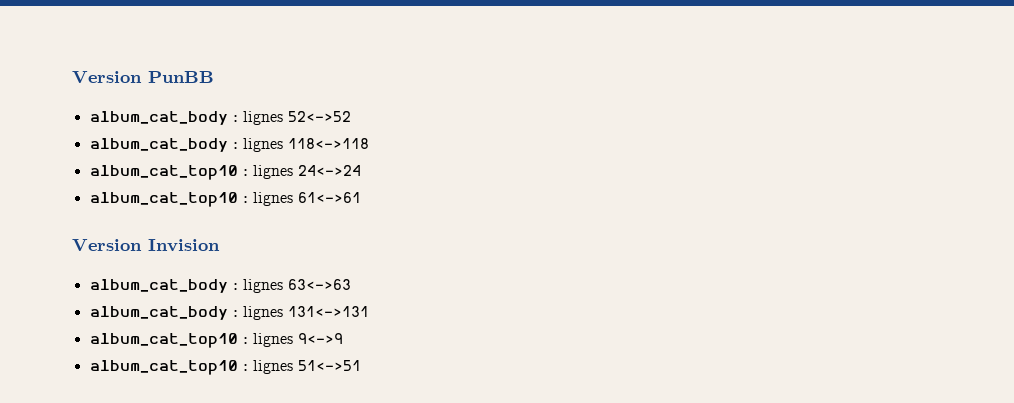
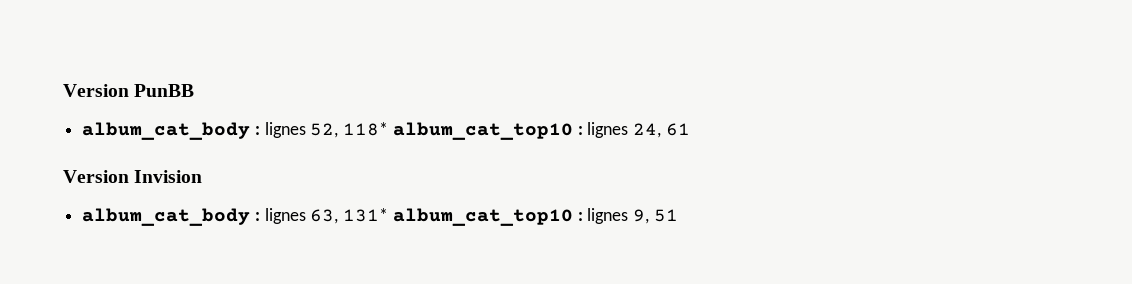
- album_cat_body : lignes 52<->52
- album_cat_body : lignes 118<->118
- album_cat_top10 : lignes 24<->24
- album_cat_top10 : lignes 61<->61
+ album_cat_body : lignes 52, 118* album_cat_top10 : lignes 24, 61
- album_cat_body : lignes 63<->63
- album_cat_body : lignes 131<->131
- album_cat_top10 : lignes 9<->9
- album_cat_top10 : lignes 51<->51
+ album_cat_body : lignes 63, 131* album_cat_top10 : lignes 9, 51

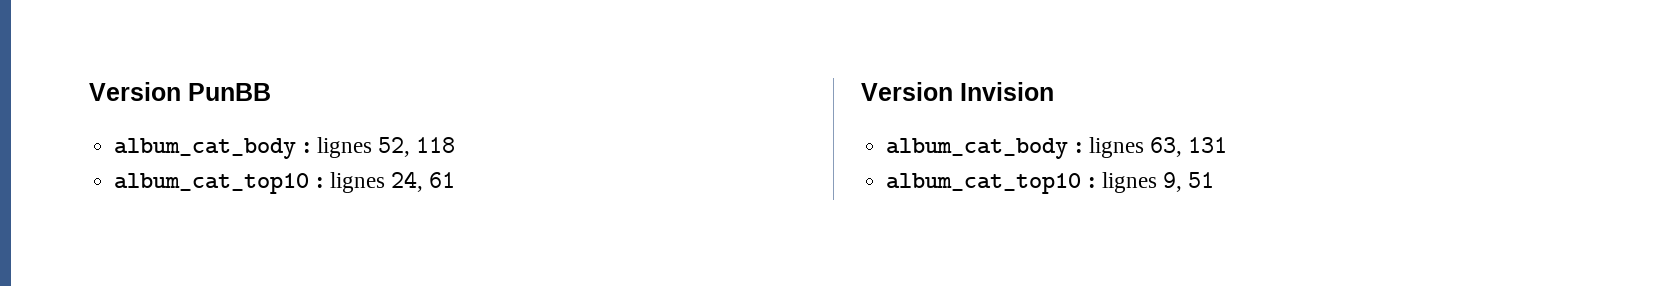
- album_cat_body : lignes 52, 118* album_cat_top10 : lignes 24, 61
+ album_cat_body : lignes 52, 118
+ album_cat_top10 : lignes 24, 61
- album_cat_body : lignes 63, 131* album_cat_top10 : lignes 9, 51
+ album_cat_body : lignes 63, 131
+ album_cat_top10 : lignes 9, 51

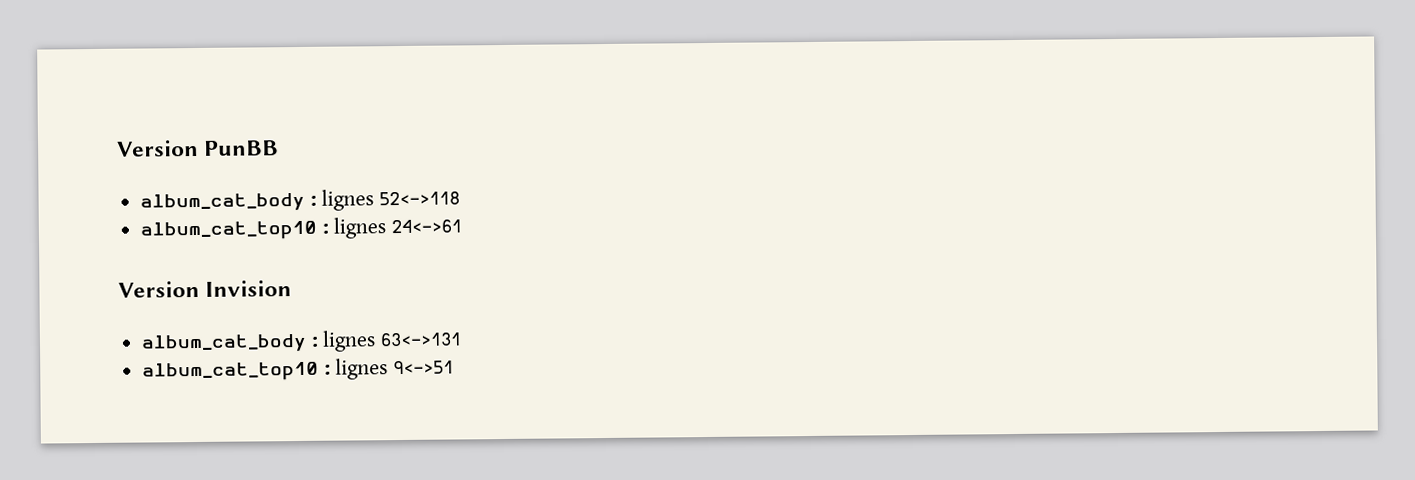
- album_cat_body : lignes 52, 118
- album_cat_top10 : lignes 24, 61
+ album_cat_body : lignes 52<->118
+ album_cat_top10 : lignes 24<->61
- album_cat_body : lignes 63, 131
- album_cat_top10 : lignes 9, 51
+ album_cat_body : lignes 63<->131
+ album_cat_top10 : lignes 9<->51

